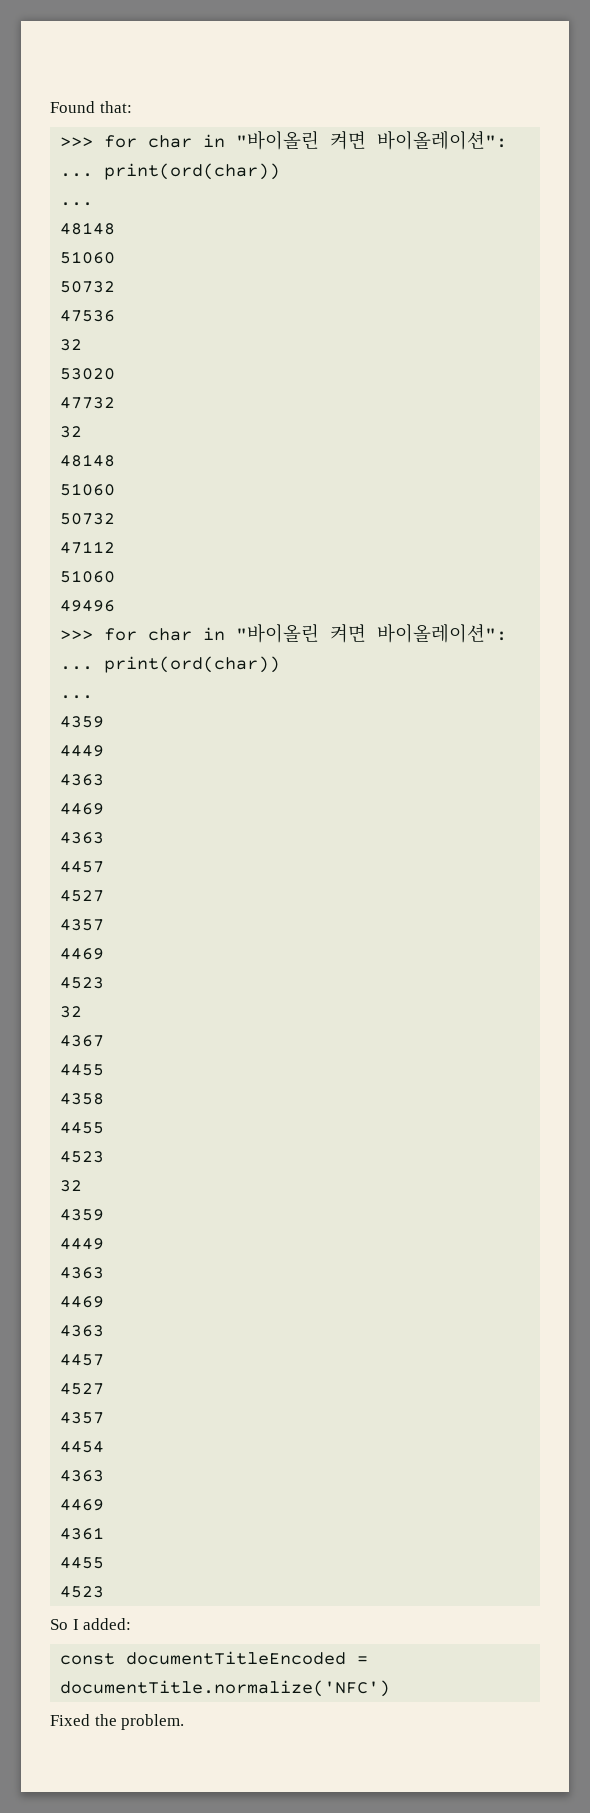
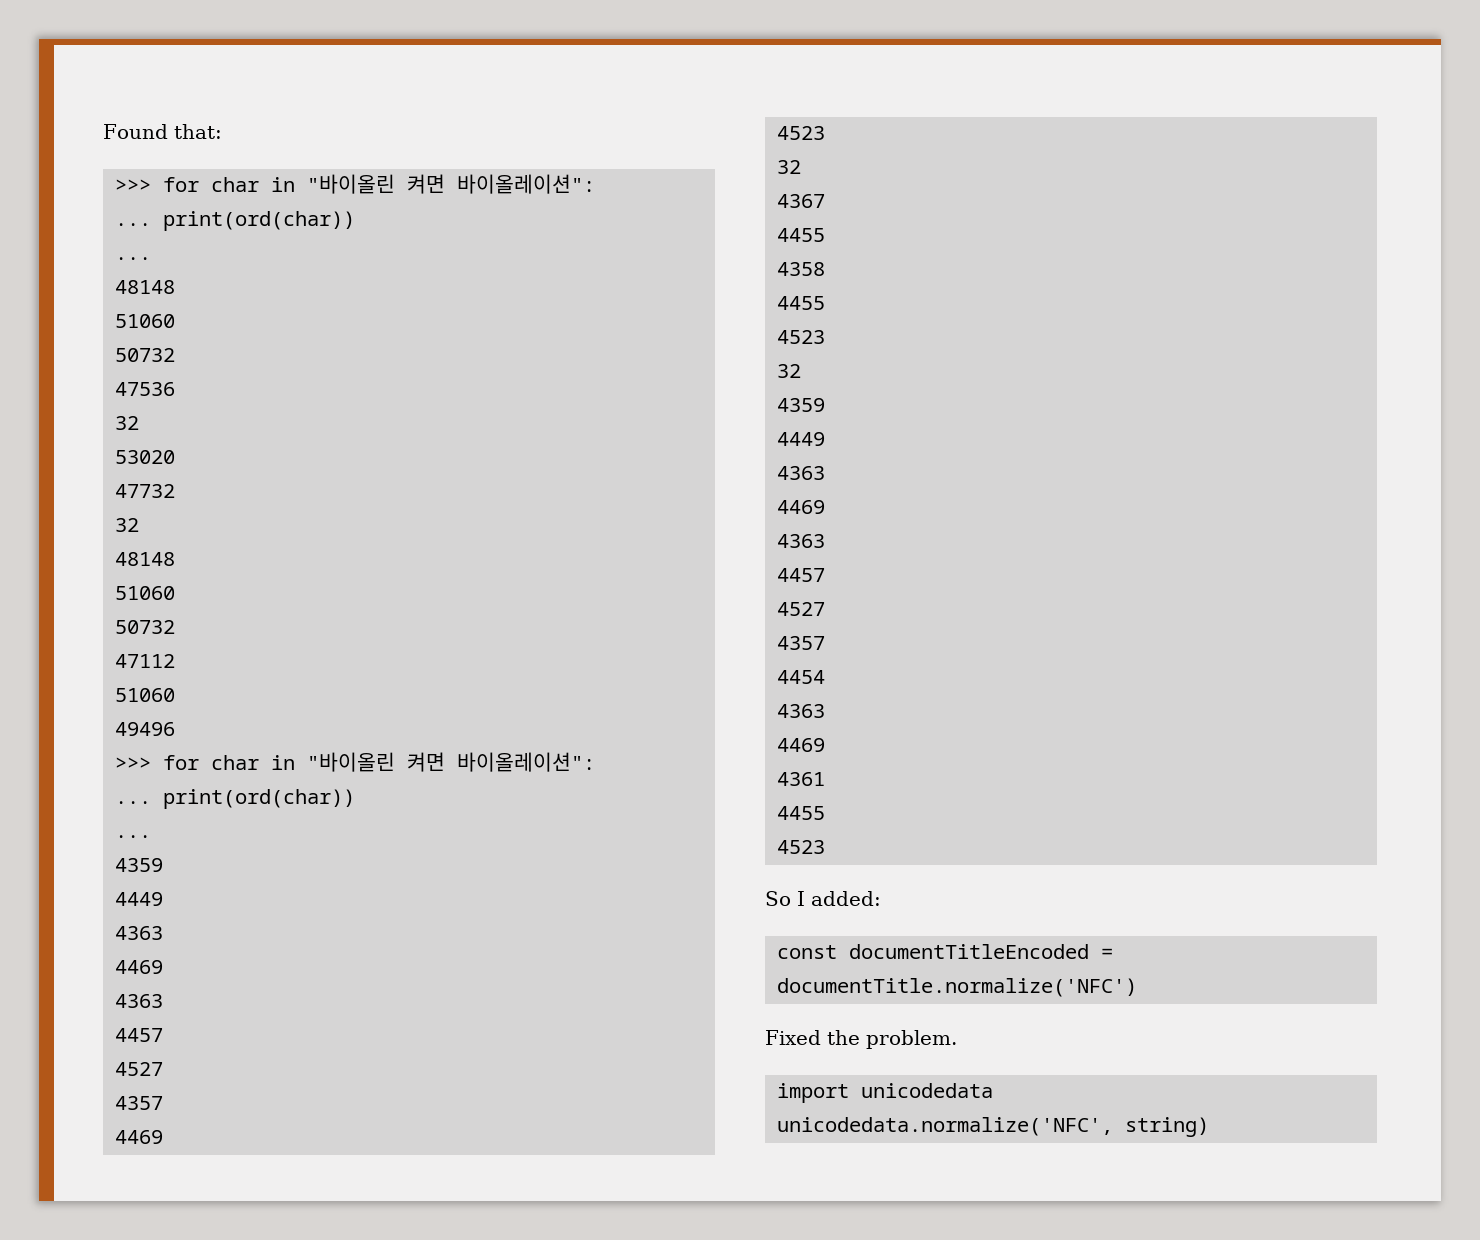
+ import unicodedata
+ unicodedata.normalize('NFC', string)

